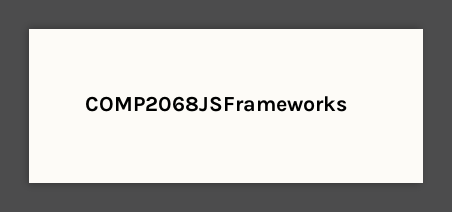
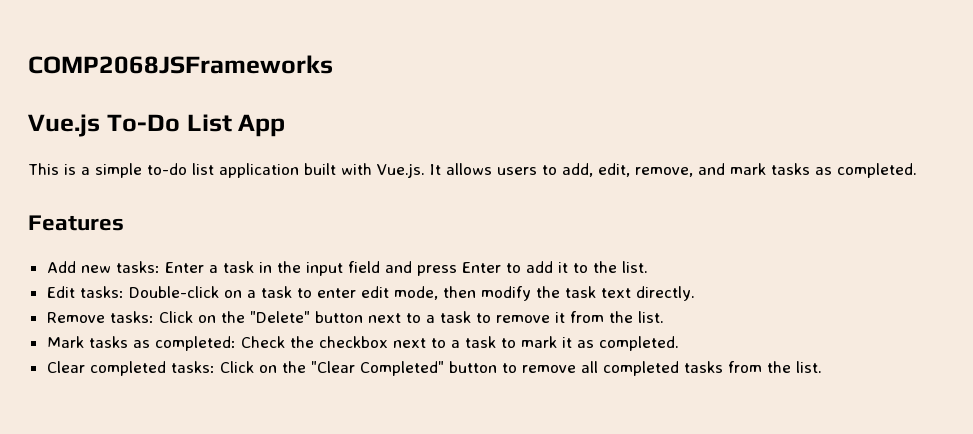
+ Vue.js To-Do List App
+ This is a simple to-do list application built with Vue.js. It allows users to add, edit, remove, and mark tasks as completed.
+ Features
+ Add new tasks: Enter a task in the input field and press Enter to add it to the list.
+ Edit tasks: Double-click on a task to enter edit mode, then modify the task text directly.
+ Remove tasks: Click on the "Delete" button next to a task to remove it from the list.
+ Mark tasks as completed: Check the checkbox next to a task to mark it as completed.
+ Clear completed tasks: Click on the "Clear Completed" button to remove all completed tasks from the list.

